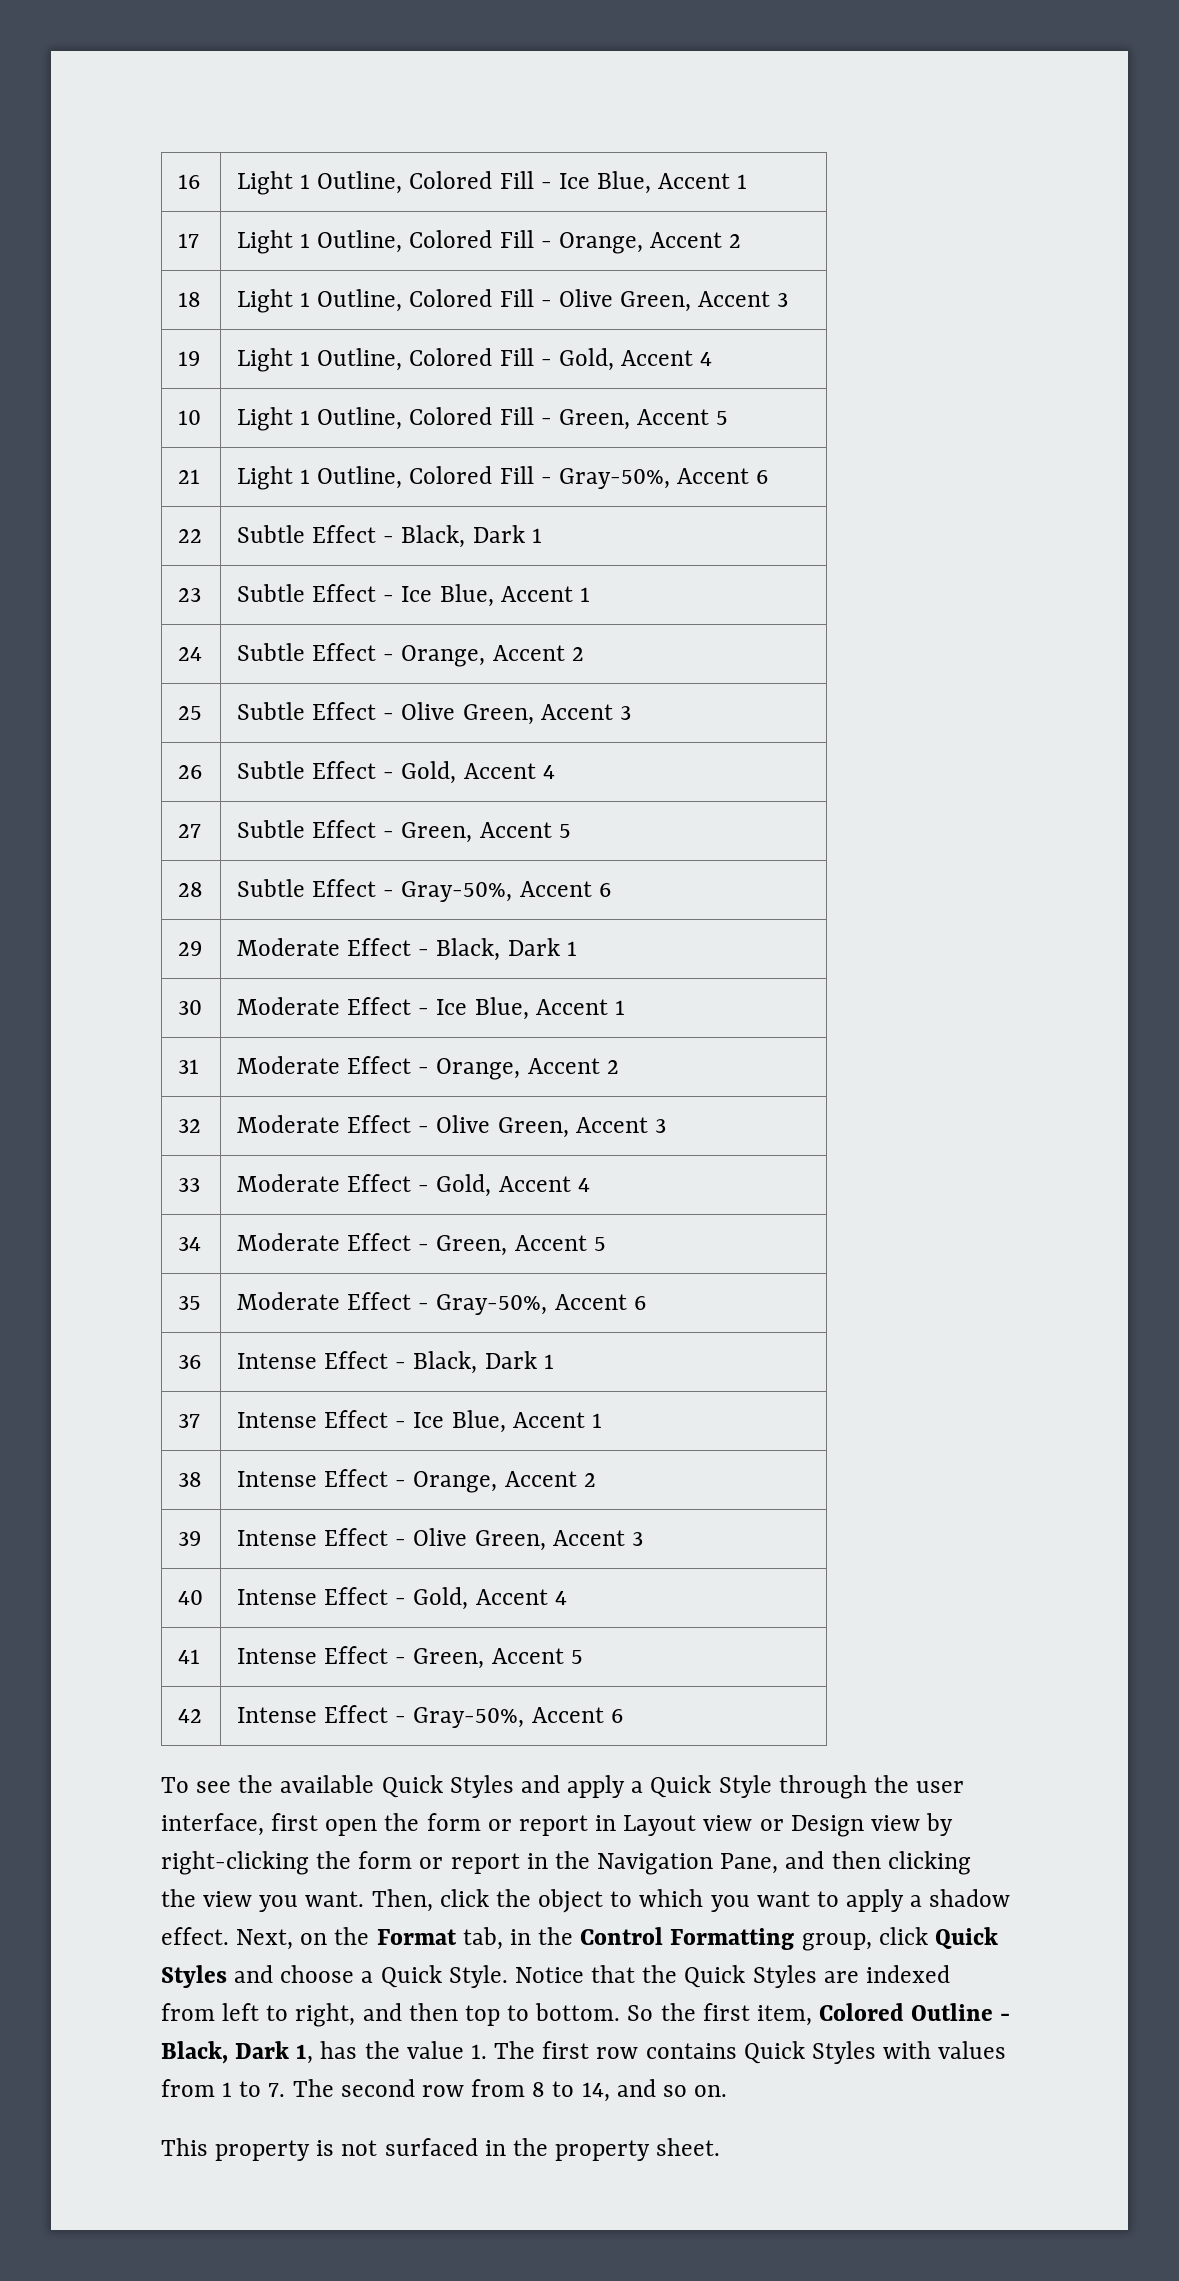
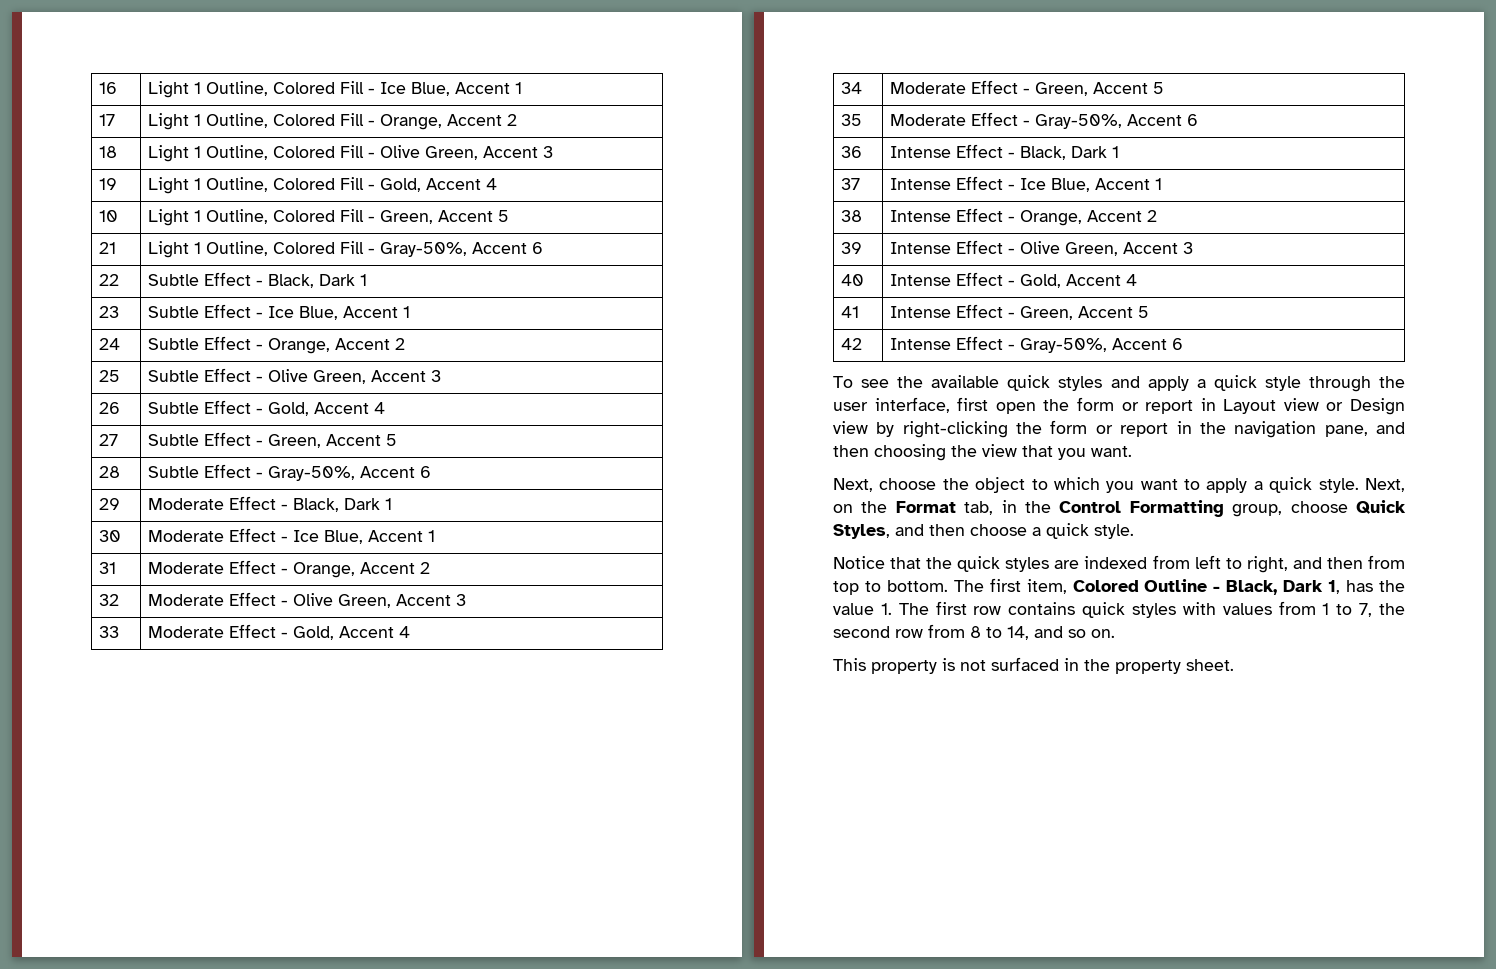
- To see the available Quick Styles and apply a Quick Style through the user interface, first open the form or report in Layout view or Design view by right-clicking the form or report in the Navigation Pane, and then clicking the view you want. Then, click the object to which you want to apply a shadow effect.
+ To see the available quick styles and apply a quick style through the user interface, first open the form or report in Layout view or Design view by right-clicking the form or report in the navigation pane, and then choosing the view that you want.
+ Next, choose the object to which you want to apply a quick style.
- Next, on the Format tab, in the Control Formatting group, click Quick Styles and choose a Quick Style. Notice that the Quick Styles are indexed from left to right, and then top to bottom.
+ Next, on the Format tab, in the Control Formatting group, choose Quick Styles, and then choose a quick style.
+ Notice that the quick styles are indexed from left to right, and then from top to bottom.
- So the first item, Colored Outline - Black, Dark 1, has the value 1. The first row contains Quick Styles with values from 1 to 7. The second row from 8 to 14, and so on.
+ The first item, Colored Outline - Black, Dark 1, has the value 1. The first row contains quick styles with values from 1 to 7, the second row from 8 to 14, and so on.

